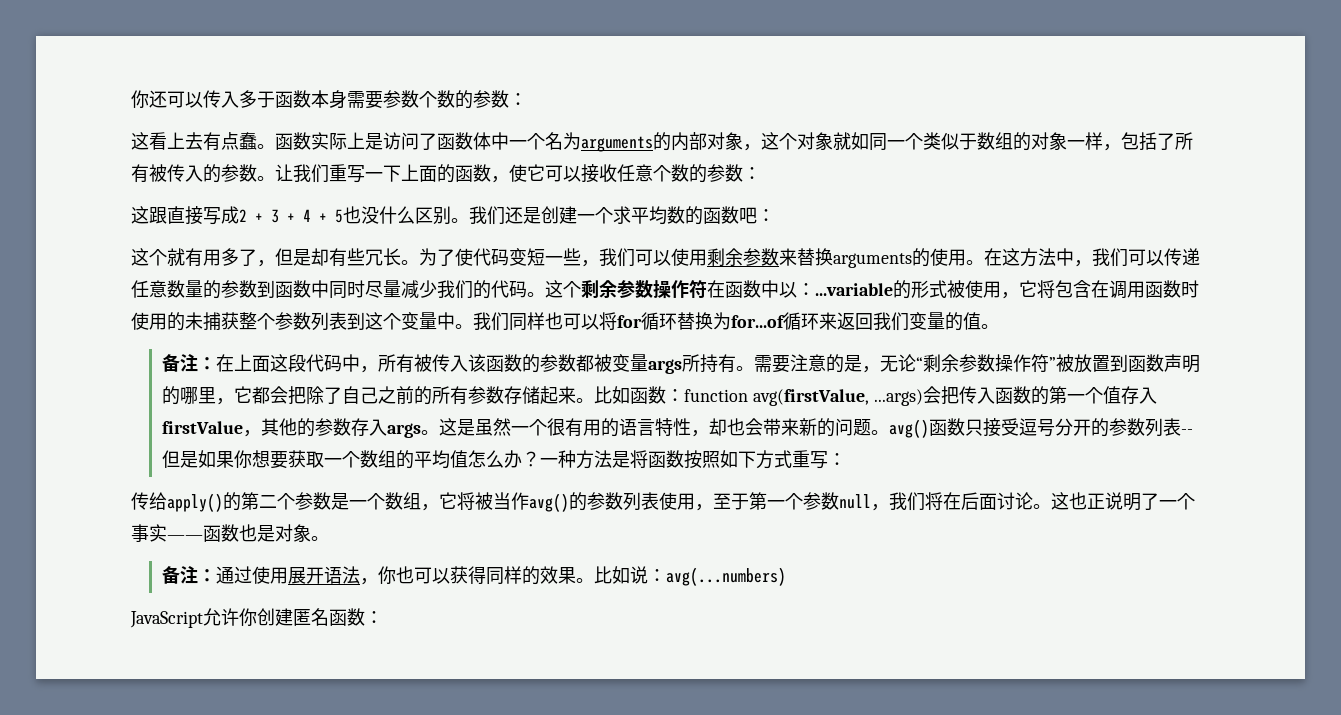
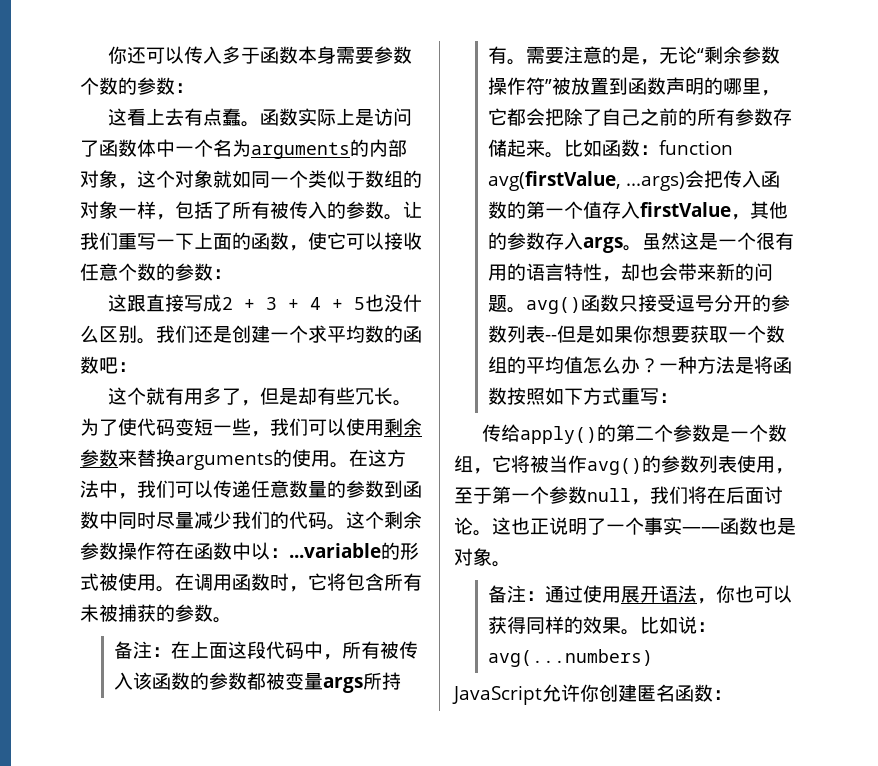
- 这个剩余参数操作符在函数中以：...variable的形式被使用，它将包含在调用函数时使用的未捕获整个参数列表到这个变量中。我们同样也可以将for循环替换为for...of循环来返回我们变量的值。
+ 这个剩余参数操作符在函数中以：...variable的形式被使用。在调用函数时，它将包含所有未被捕获的参数。
- 这是虽然一个很有用的语言特性，却也会带来新的问题。avg()函数只接受逗号分开的参数列表--但是如果你想要获取一个数组的平均值怎么办？
+ 虽然这是一个很有用的语言特性，却也会带来新的问题。avg()函数只接受逗号分开的参数列表--但是如果你想要获取一个数组的平均值怎么办？

